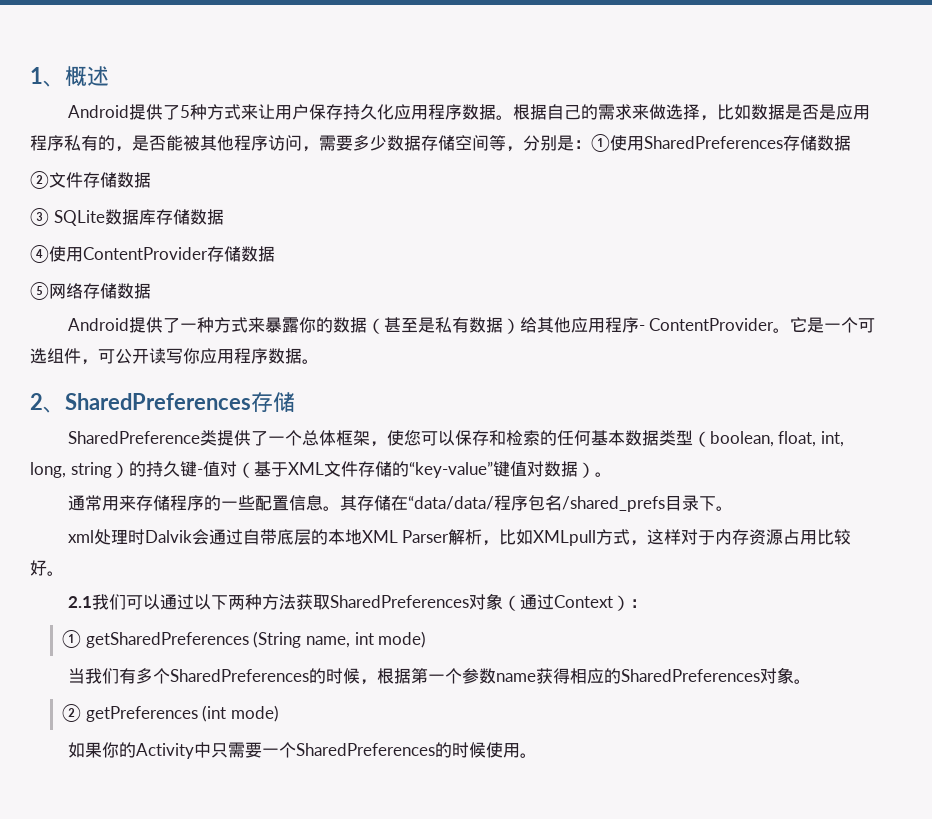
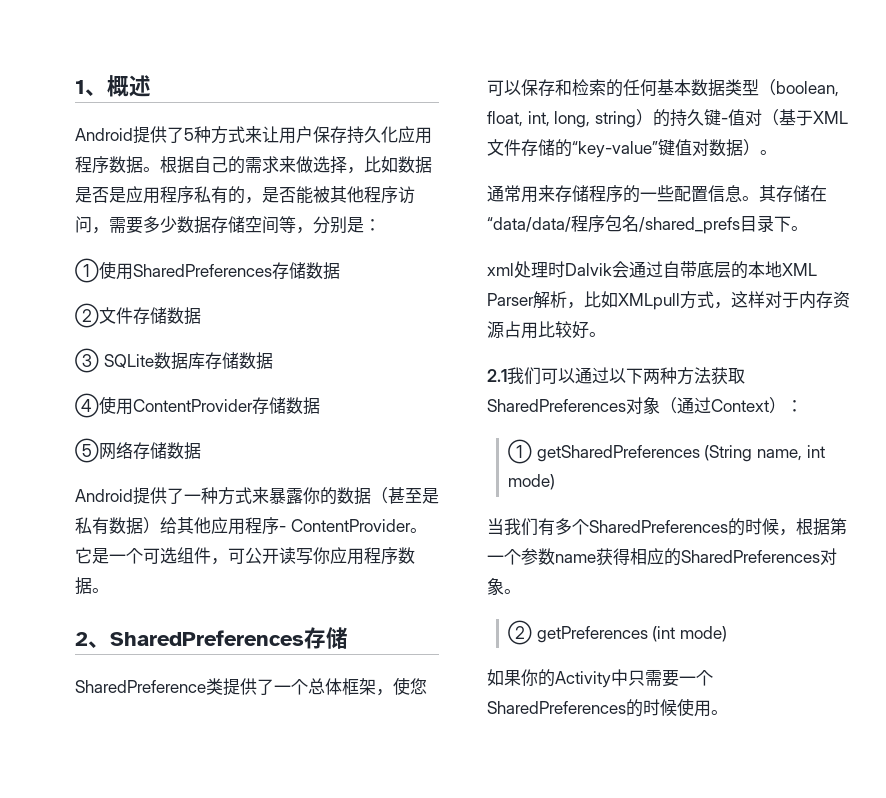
- 根据自己的需求来做选择，比如数据是否是应用程序私有的，是否能被其他程序访问，需要多少数据存储空间等，分别是：①使用SharedPreferences存储数据
+ 根据自己的需求来做选择，比如数据是否是应用程序私有的，是否能被其他程序访问，需要多少数据存储空间等，分别是：
+ ①使用SharedPreferences存储数据

